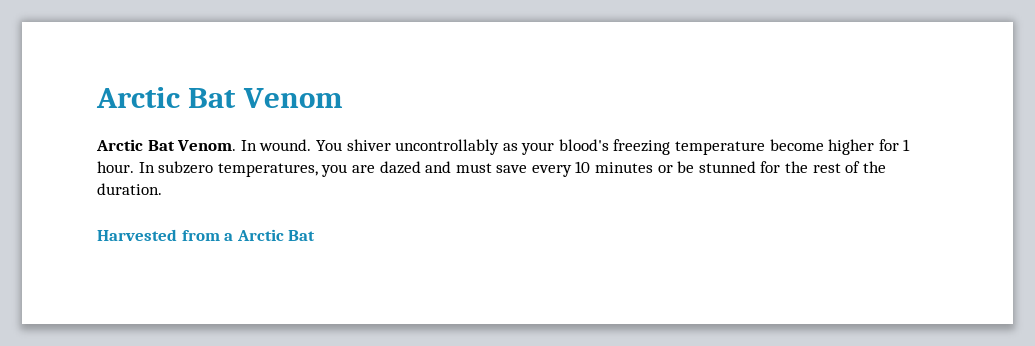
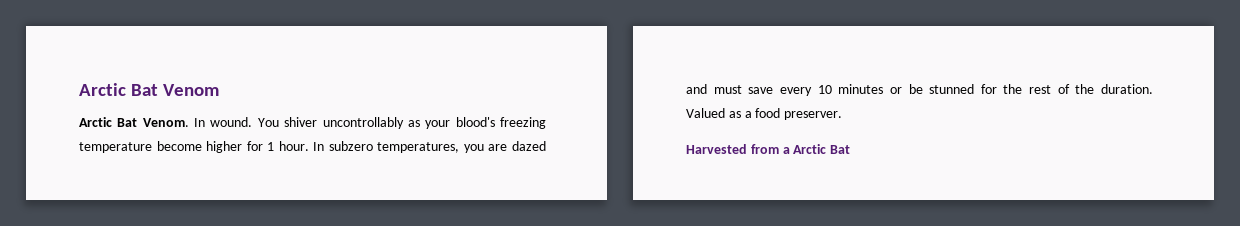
+ Valued as a food preserver.

